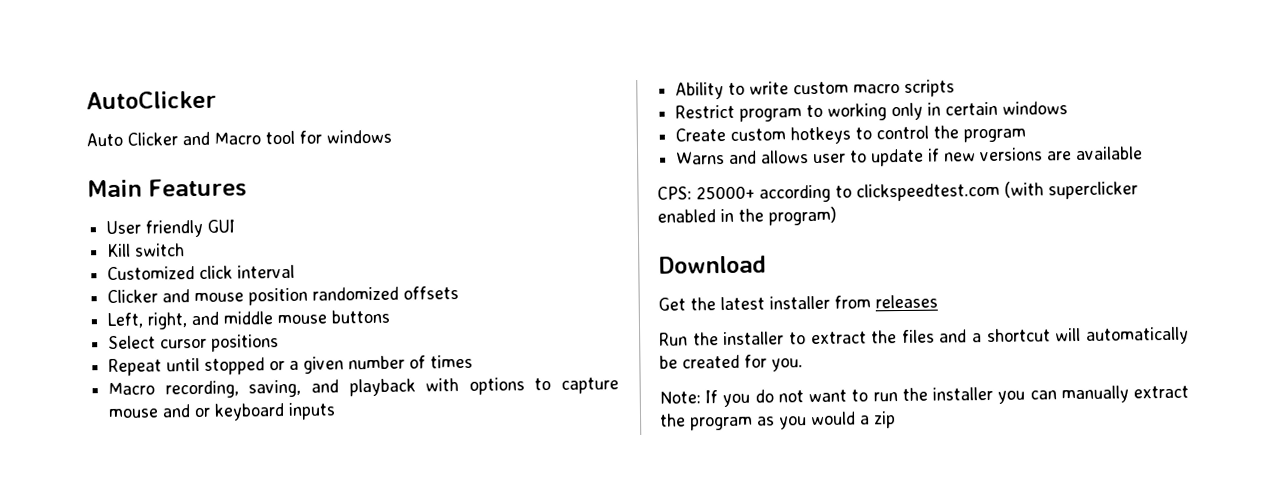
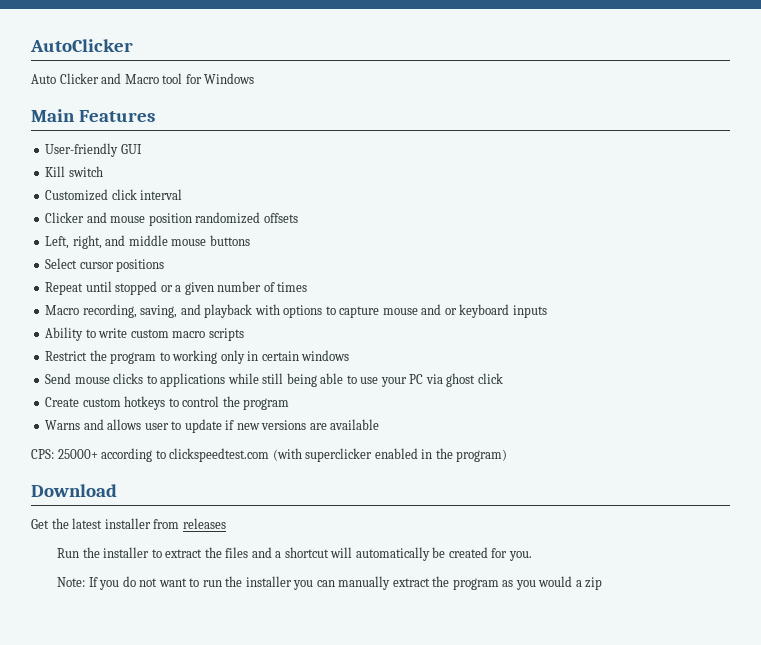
- Auto Clicker and Macro tool for windows
+ Auto Clicker and Macro tool for Windows
- User friendly GUI
+ User-friendly GUI
- Restrict program to working only in certain windows
+ Restrict the program to working only in certain windows
+ Send mouse clicks to applications while still being able to use your PC via ghost click

